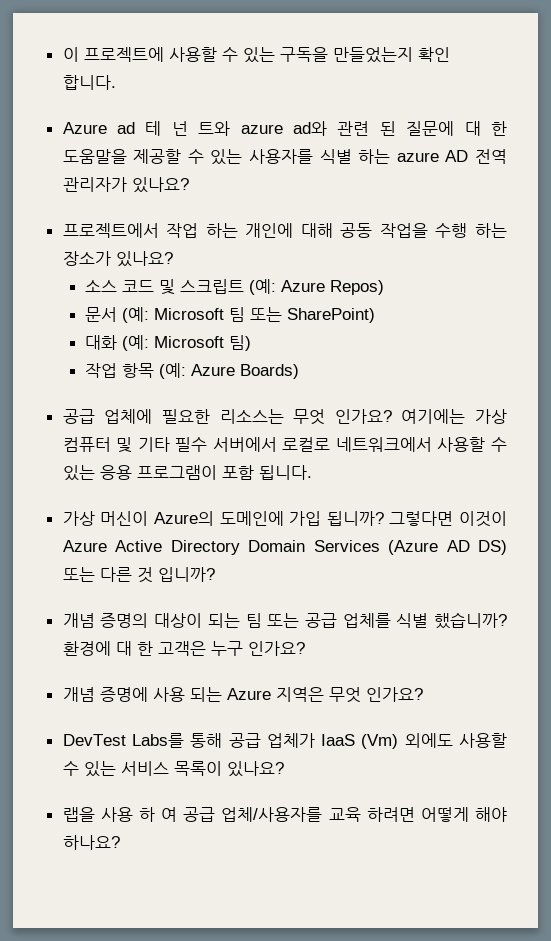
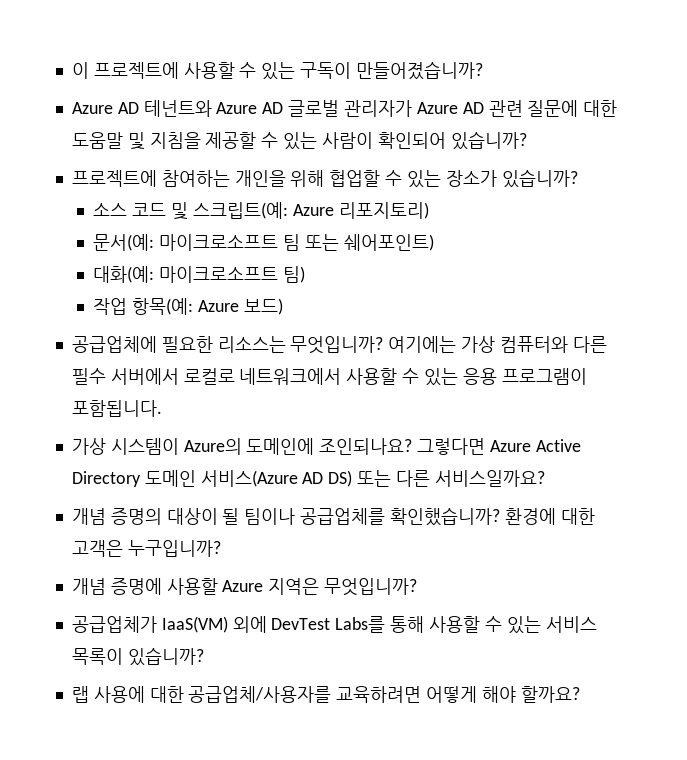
- 이 프로젝트에 사용할 수 있는 구독을 만들었는지 확인 합니다.
- Azure ad 테 넌 트와 azure ad와 관련 된 질문에 대 한 도움말을 제공할 수 있는 사용자를 식별 하는 azure AD 전역 관리자가 있나요?
- 프로젝트에서 작업 하는 개인에 대해 공동 작업을 수행 하는 장소가 있나요?
- 소스 코드 및 스크립트 (예: Azure Repos)
- 문서 (예: Microsoft 팀 또는 SharePoint)
- 대화 (예: Microsoft 팀)
- 작업 항목 (예: Azure Boards)
- 공급 업체에 필요한 리소스는 무엇 인가요? 여기에는 가상 컴퓨터 및 기타 필수 서버에서 로컬로 네트워크에서 사용할 수 있는 응용 프로그램이 포함 됩니다.
- 가상 머신이 Azure의 도메인에 가입 됩니까? 그렇다면 이것이 Azure Active Directory Domain Services (Azure AD DS) 또는 다른 것 입니까?
+ 이 프로젝트에 사용할 수 있는 구독이 만들어졌습니까?
+ Azure AD 테넌트와 Azure AD 글로벌 관리자가 Azure AD 관련 질문에 대한 도움말 및 지침을 제공할 수 있는 사람이 확인되어 있습니까?
+ 프로젝트에 참여하는 개인을 위해 협업할 수 있는 장소가 있습니까?
+ 소스 코드 및 스크립트(예: Azure 리포지토리)
+ 문서(예: 마이크로소프트 팀 또는 쉐어포인트)
+ 대화(예: 마이크로소프트 팀)
+ 작업 항목(예: Azure 보드)
+ 공급업체에 필요한 리소스는 무엇입니까? 여기에는 가상 컴퓨터와 다른 필수 서버에서 로컬로 네트워크에서 사용할 수 있는 응용 프로그램이 포함됩니다.
+ 가상 시스템이 Azure의 도메인에 조인되나요? 그렇다면 Azure Active Directory 도메인 서비스(Azure AD DS) 또는 다른 서비스일까요?
- 개념 증명의 대상이 되는 팀 또는 공급 업체를 식별 했습니까? 환경에 대 한 고객은 누구 인가요?
- 개념 증명에 사용 되는 Azure 지역은 무엇 인가요?
- DevTest Labs를 통해 공급 업체가 IaaS (Vm) 외에도 사용할 수 있는 서비스 목록이 있나요?
- 랩을 사용 하 여 공급 업체/사용자를 교육 하려면 어떻게 해야 하나요?
+ 개념 증명의 대상이 될 팀이나 공급업체를 확인했습니까? 환경에 대한 고객은 누구입니까?
+ 개념 증명에 사용할 Azure 지역은 무엇입니까?
+ 공급업체가 IaaS(VM) 외에 DevTest Labs를 통해 사용할 수 있는 서비스 목록이 있습니까?
+ 랩 사용에 대한 공급업체/사용자를 교육하려면 어떻게 해야 할까요?

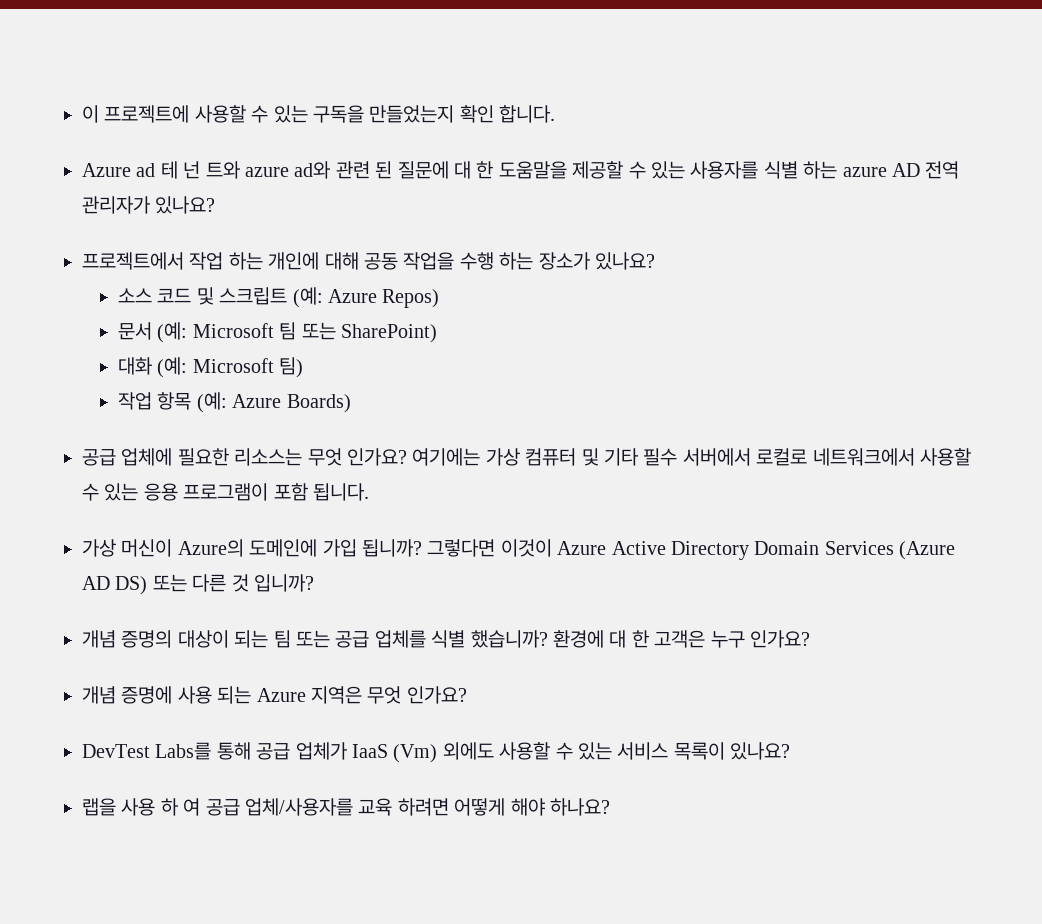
- 이 프로젝트에 사용할 수 있는 구독이 만들어졌습니까?
- Azure AD 테넌트와 Azure AD 글로벌 관리자가 Azure AD 관련 질문에 대한 도움말 및 지침을 제공할 수 있는 사람이 확인되어 있습니까?
- 프로젝트에 참여하는 개인을 위해 협업할 수 있는 장소가 있습니까?
- 소스 코드 및 스크립트(예: Azure 리포지토리)
- 문서(예: 마이크로소프트 팀 또는 쉐어포인트)
- 대화(예: 마이크로소프트 팀)
- 작업 항목(예: Azure 보드)
- 공급업체에 필요한 리소스는 무엇입니까? 여기에는 가상 컴퓨터와 다른 필수 서버에서 로컬로 네트워크에서 사용할 수 있는 응용 프로그램이 포함됩니다.
- 가상 시스템이 Azure의 도메인에 조인되나요? 그렇다면 Azure Active Directory 도메인 서비스(Azure AD DS) 또는 다른 서비스일까요?
+ 이 프로젝트에 사용할 수 있는 구독을 만들었는지 확인 합니다.
+ Azure ad 테 넌 트와 azure ad와 관련 된 질문에 대 한 도움말을 제공할 수 있는 사용자를 식별 하는 azure AD 전역 관리자가 있나요?
+ 프로젝트에서 작업 하는 개인에 대해 공동 작업을 수행 하는 장소가 있나요?
+ 소스 코드 및 스크립트 (예: Azure Repos)
+ 문서 (예: Microsoft 팀 또는 SharePoint)
+ 대화 (예: Microsoft 팀)
+ 작업 항목 (예: Azure Boards)
+ 공급 업체에 필요한 리소스는 무엇 인가요? 여기에는 가상 컴퓨터 및 기타 필수 서버에서 로컬로 네트워크에서 사용할 수 있는 응용 프로그램이 포함 됩니다.
+ 가상 머신이 Azure의 도메인에 가입 됩니까? 그렇다면 이것이 Azure Active Directory Domain Services (Azure AD DS) 또는 다른 것 입니까?
- 개념 증명의 대상이 될 팀이나 공급업체를 확인했습니까? 환경에 대한 고객은 누구입니까?
- 개념 증명에 사용할 Azure 지역은 무엇입니까?
- 공급업체가 IaaS(VM) 외에 DevTest Labs를 통해 사용할 수 있는 서비스 목록이 있습니까?
- 랩 사용에 대한 공급업체/사용자를 교육하려면 어떻게 해야 할까요?
+ 개념 증명의 대상이 되는 팀 또는 공급 업체를 식별 했습니까? 환경에 대 한 고객은 누구 인가요?
+ 개념 증명에 사용 되는 Azure 지역은 무엇 인가요?
+ DevTest Labs를 통해 공급 업체가 IaaS (Vm) 외에도 사용할 수 있는 서비스 목록이 있나요?
+ 랩을 사용 하 여 공급 업체/사용자를 교육 하려면 어떻게 해야 하나요?

